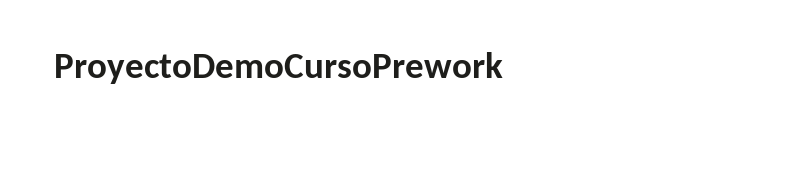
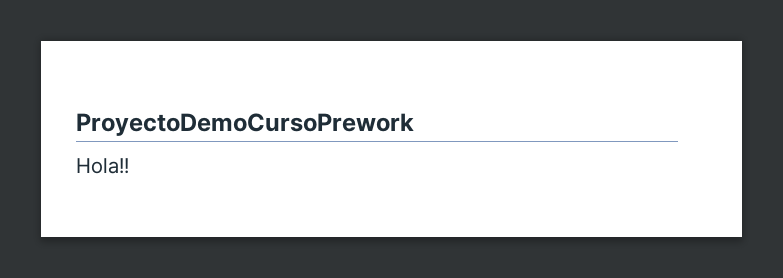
+ Hola!!

